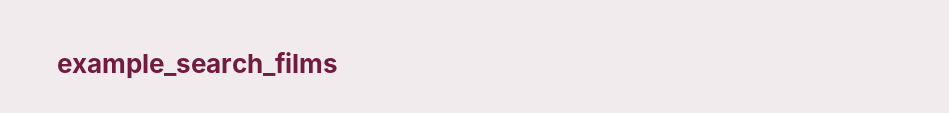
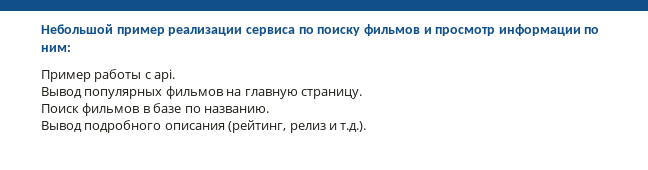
- example_search_films
+ Небольшой пример реализации сервиса по поиску фильмов и просмотр информации по ним:
+ Пример работы с api.
+ Вывод популярных фильмов на главную страницу.
+ Поиск фильмов в базе по названию.
+ Вывод подробного описания (рейтинг, релиз и т.д.).

